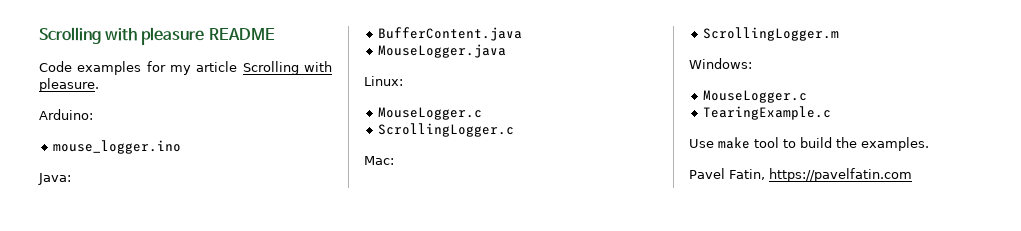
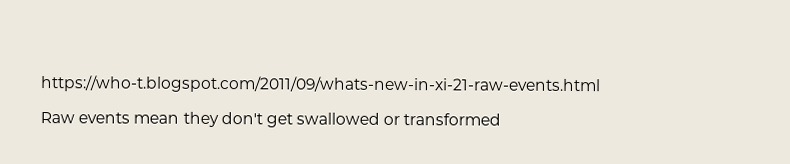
- Scrolling with pleasure README
- Code examples for my article Scrolling with pleasure.
- Arduino:
- mouse_logger.ino
- Java:
- BufferContent.java
- MouseLogger.java
- Linux:
- MouseLogger.c
- ScrollingLogger.c
- Mac:
- ScrollingLogger.m
- Windows:
- MouseLogger.c
- TearingExample.c
- Use make tool to build the examples.
- Pavel Fatin, https://pavelfatin.com
+ https://who-t.blogspot.com/2011/09/whats-new-in-xi-21-raw-events.html
+ Raw events mean they don't get swallowed or transformed

